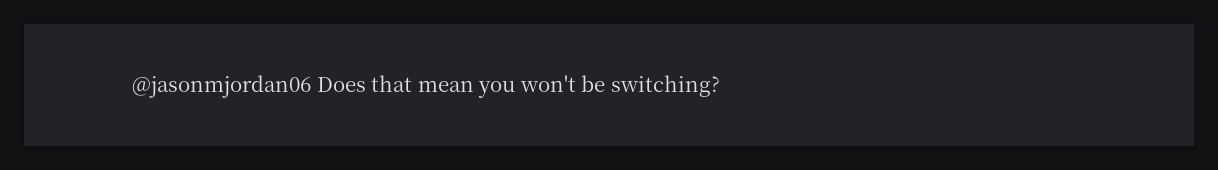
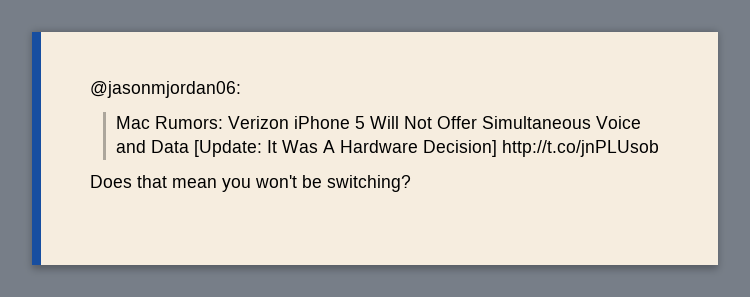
- @jasonmjordan06 Does that mean you won't be switching?
+ @jasonmjordan06:
+ Mac Rumors: Verizon iPhone 5 Will Not Offer Simultaneous Voice and Data [Update: It Was A Hardware Decision] http://t.co/jnPLUsob
+ Does that mean you won't be switching?

